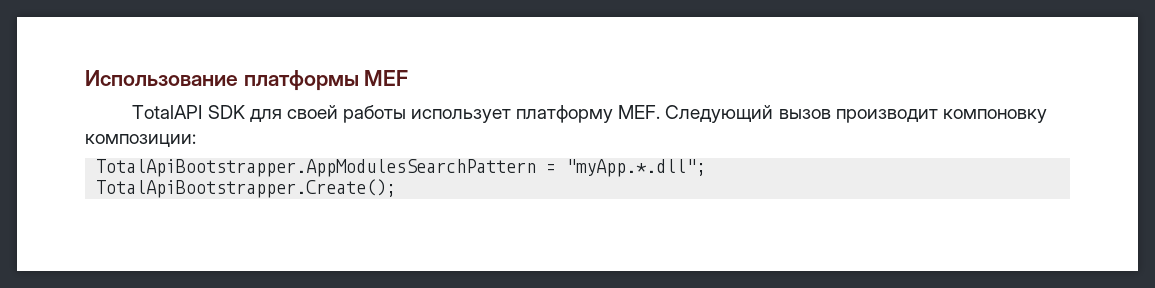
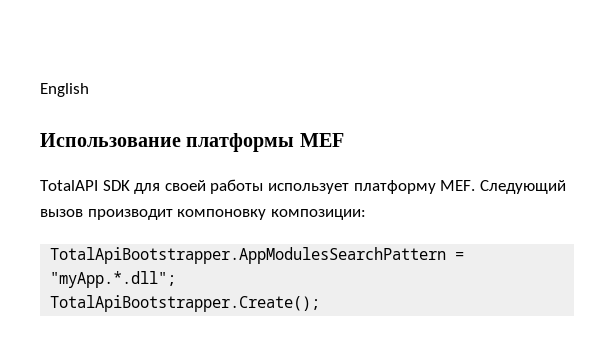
+ English

